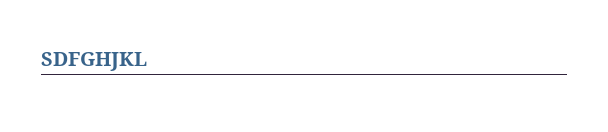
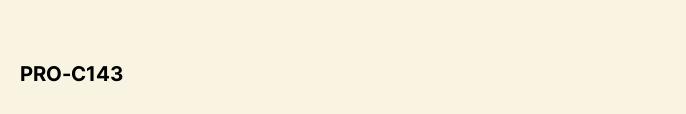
- SDFGHJKL
+ PRO-C143

